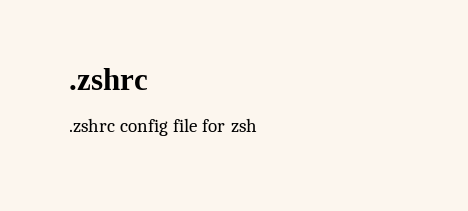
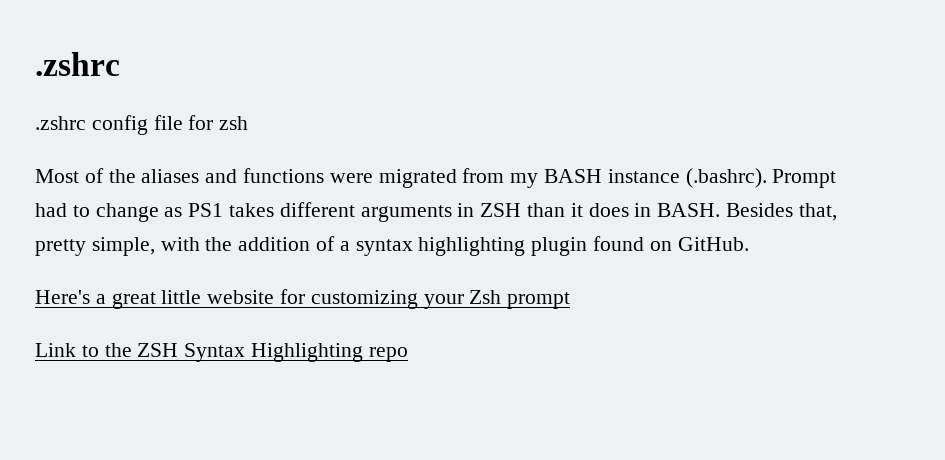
+ Most of the aliases and functions were migrated from my BASH instance (.bashrc). Prompt had to change as PS1 takes different arguments in ZSH than it does in BASH. Besides that, pretty simple, with the addition of a syntax highlighting plugin found on GitHub.
+ Here's a great little website for customizing your Zsh prompt
+ Link to the ZSH Syntax Highlighting repo

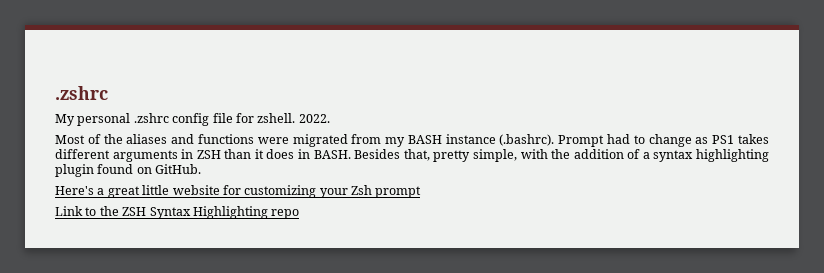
- .zshrc config file for zsh
+ My personal .zshrc config file for zshell. 2022.

